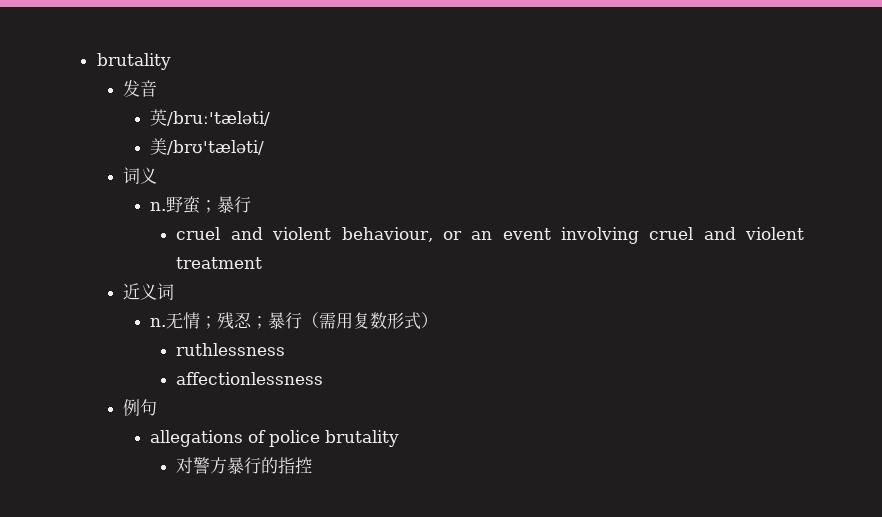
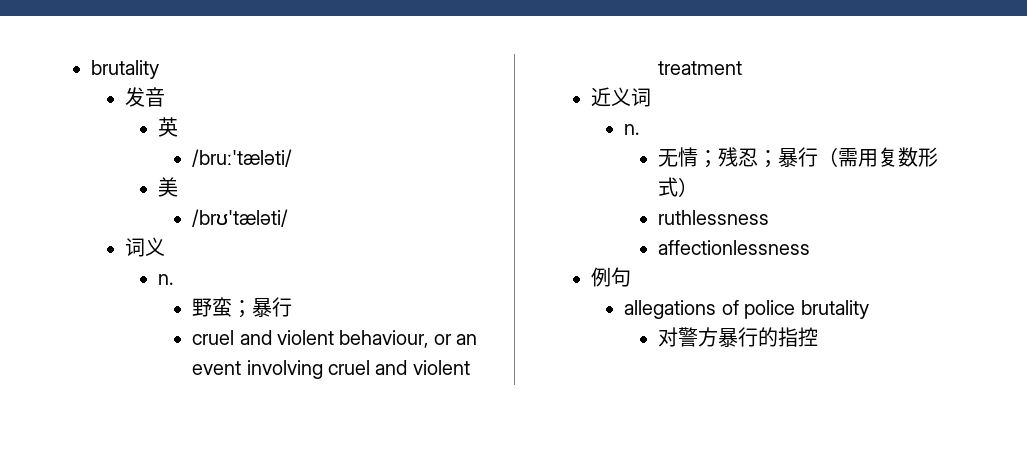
- 英/bruː'tæləti/
+ 英
+ /bruː'tæləti/
- 美/brʊ'tæləti/
+ 美
+ /brʊ'tæləti/
  词义
- n.野蛮；暴行
+ n.
+ 野蛮；暴行
  近义词
- n.无情；残忍；暴行（需用复数形式）
+ n.
+ 无情；残忍；暴行（需用复数形式）

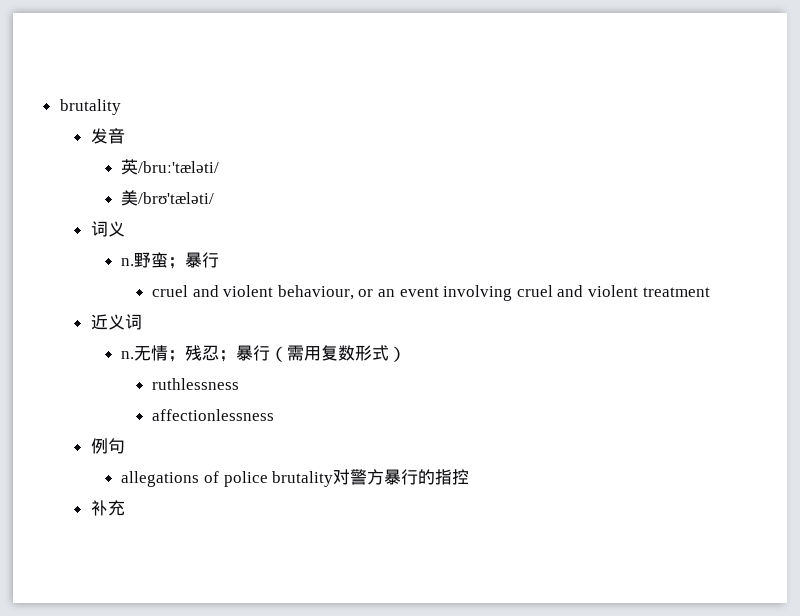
- 英
- /bruː'tæləti/
+ 英/bruː'tæləti/
- 美
- /brʊ'tæləti/
+ 美/brʊ'tæləti/
  词义
- n.
- 野蛮；暴行
+ n.野蛮；暴行
  近义词
- n.
- 无情；残忍；暴行（需用复数形式）
+ n.无情；残忍；暴行（需用复数形式）
- allegations of police brutality
- 对警方暴行的指控
+ allegations of police brutality对警方暴行的指控
+ 补充

